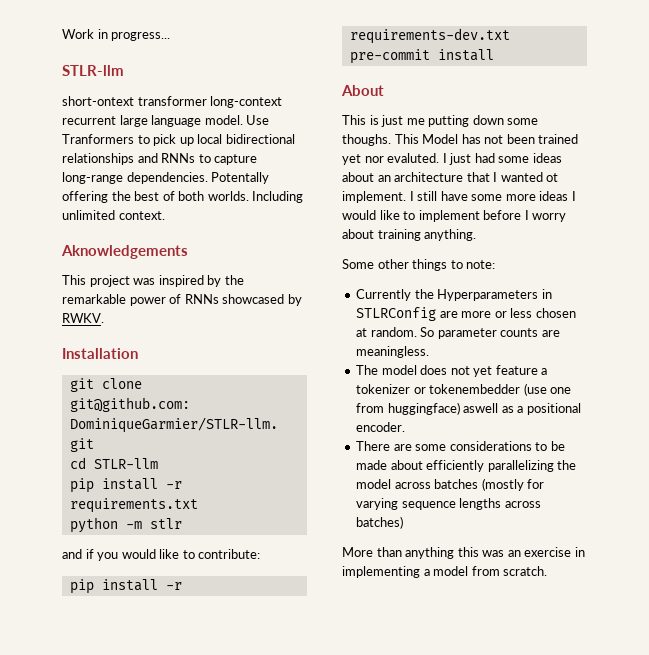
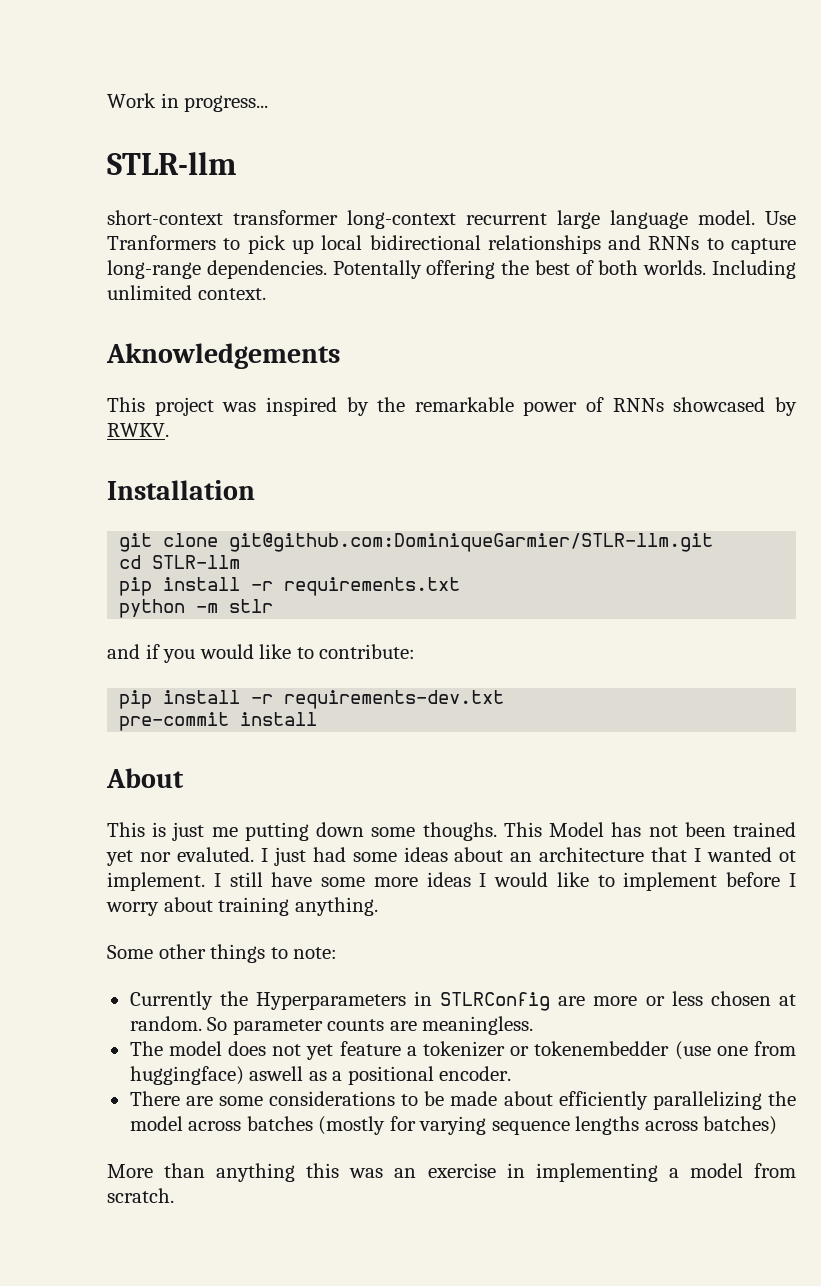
- short-ontext transformer long-context recurrent large language model.
+ short-context transformer long-context recurrent large language model.

